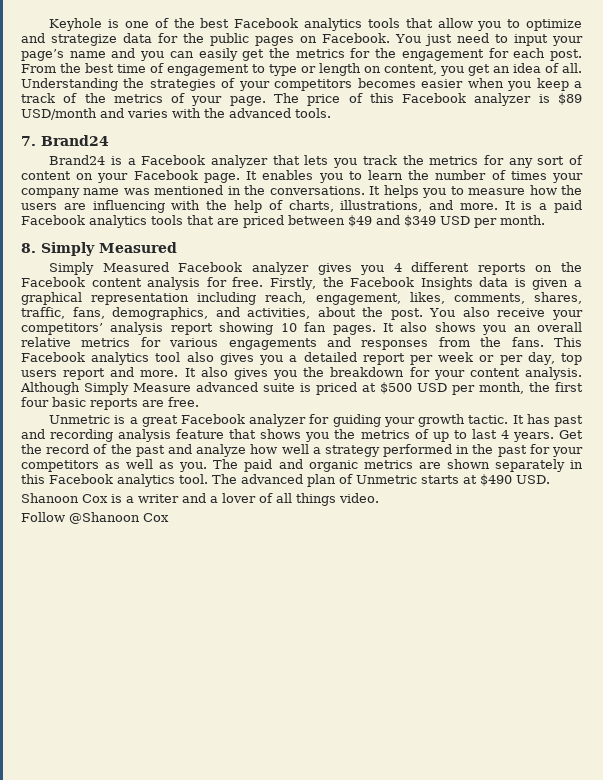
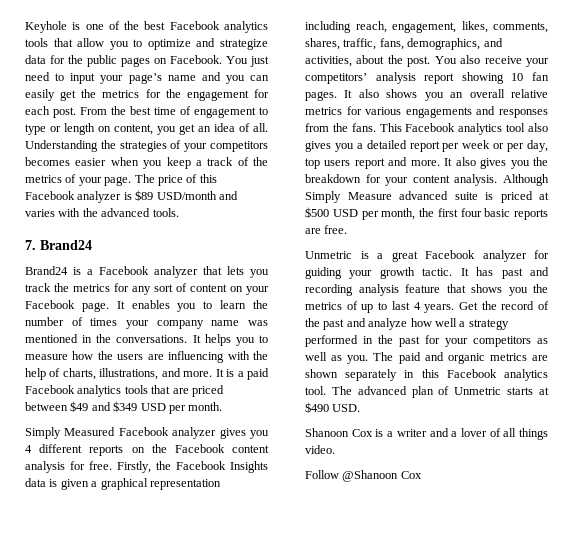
- 8. Simply Measured

